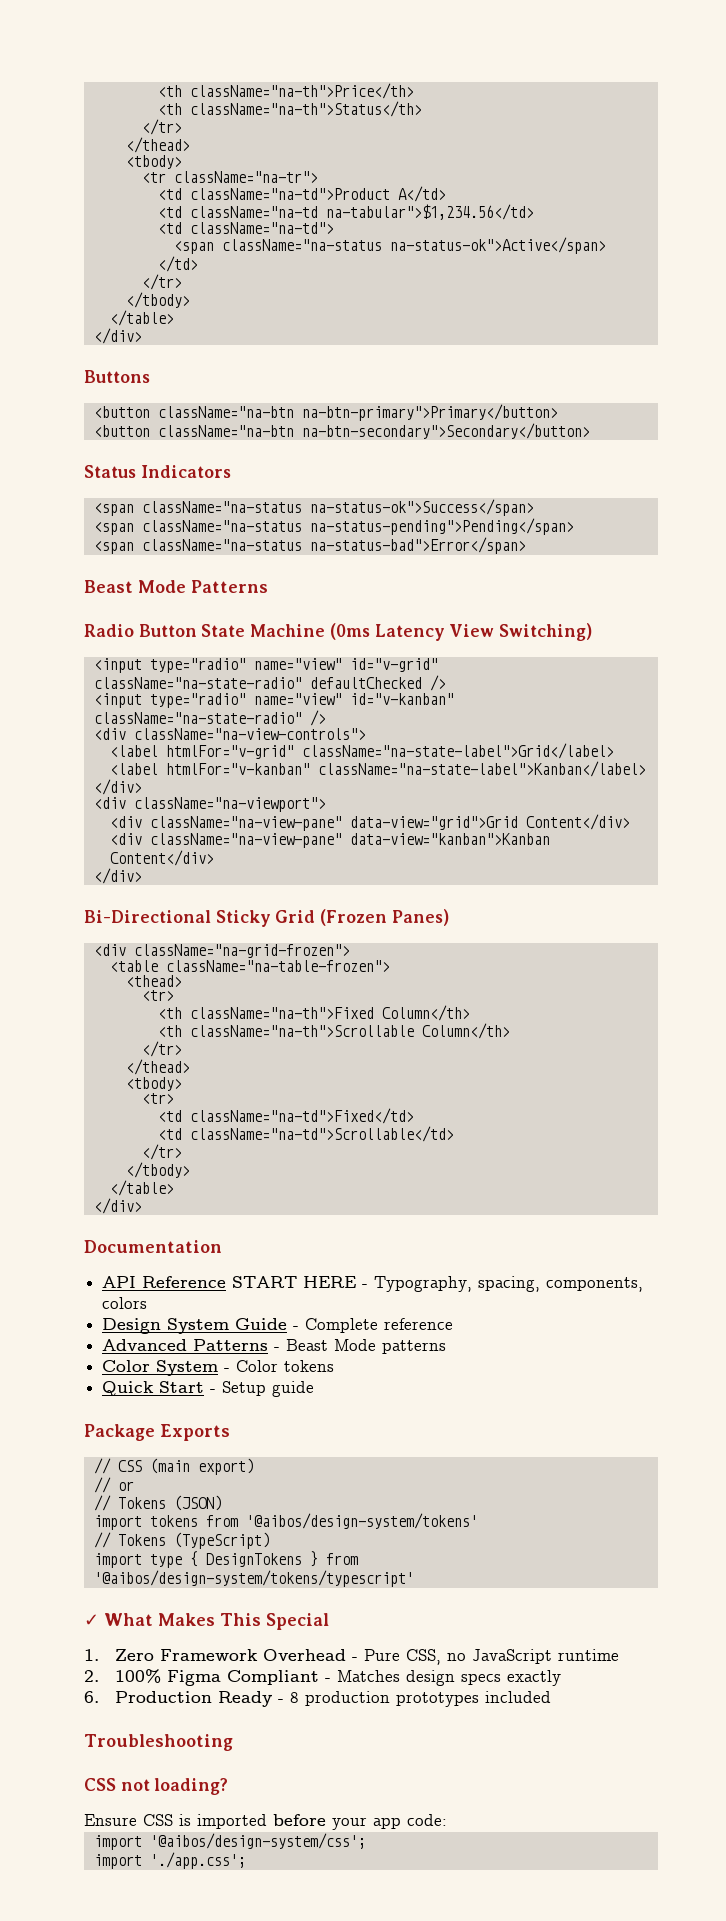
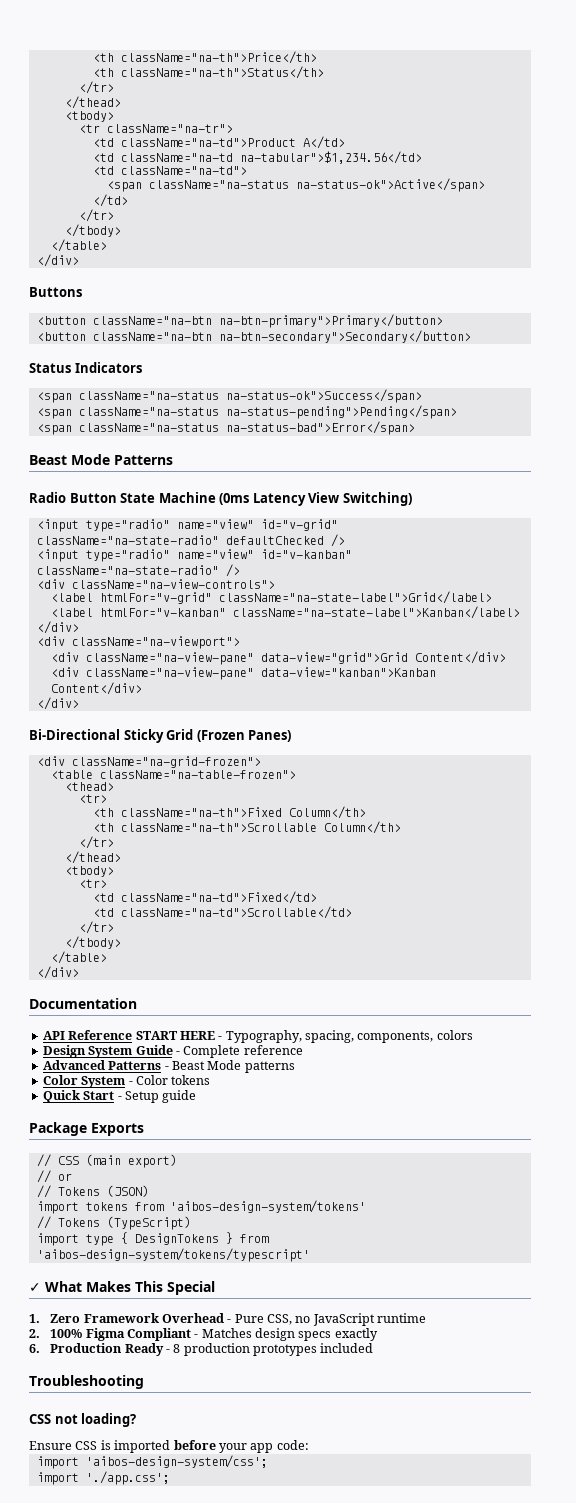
- import tokens from '@aibos/design-system/tokens'
+ import tokens from 'aibos-design-system/tokens'
- import type { DesignTokens } from '@aibos/design-system/tokens/typescript'
+ import type { DesignTokens } from 'aibos-design-system/tokens/typescript'
- import '@aibos/design-system/css';
+ import 'aibos-design-system/css';

